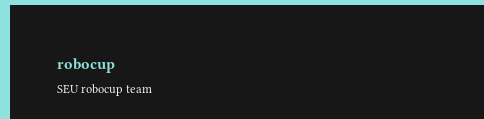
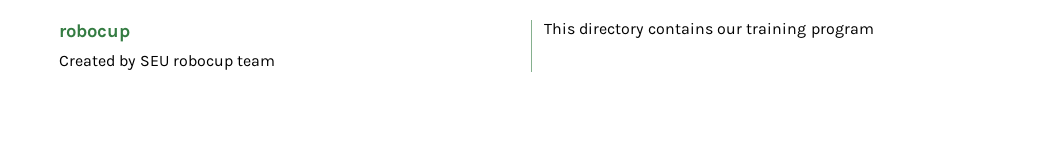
- SEU robocup team
+ Created by SEU robocup team
+ This directory contains our training program

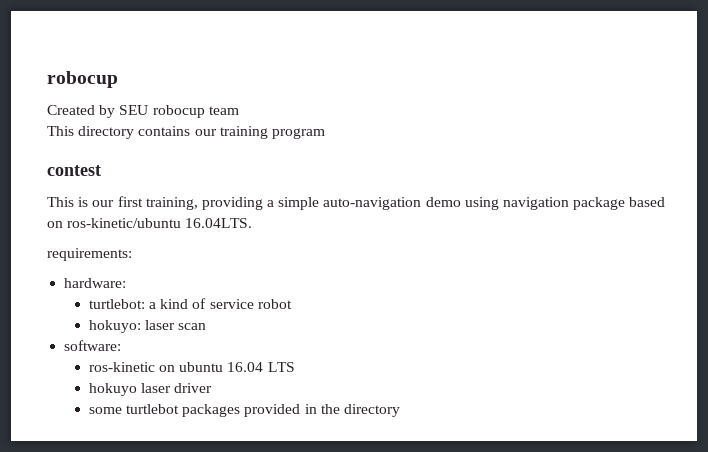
+ contest
+ This is our first training, providing a simple auto-navigation demo using navigation package based on ros-kinetic/ubuntu 16.04LTS.
+ requirements:
+ hardware:
+ turtlebot: a kind of service robot
+ hokuyo: laser scan
+ software:
+ ros-kinetic on ubuntu 16.04 LTS
+ hokuyo laser driver
+ some turtlebot packages provided in the directory

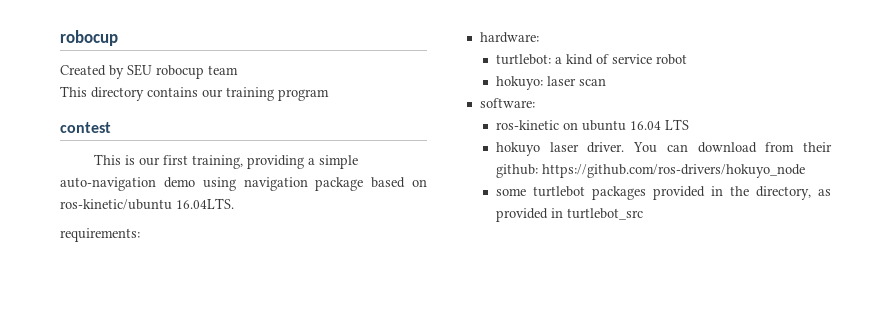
- hokuyo laser driver
+ hokuyo laser driver. You can download from their github: https://github.com/ros-drivers/hokuyo_node
- some turtlebot packages provided in the directory
+ some turtlebot packages provided in the directory, as provided in turtlebot_src

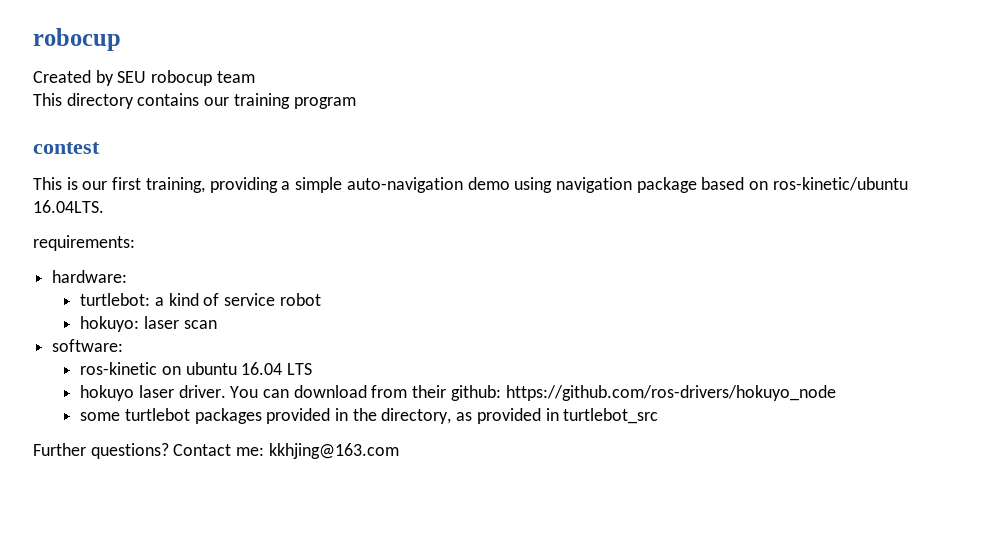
+ Further questions? Contact me: kkhjing@163.com

